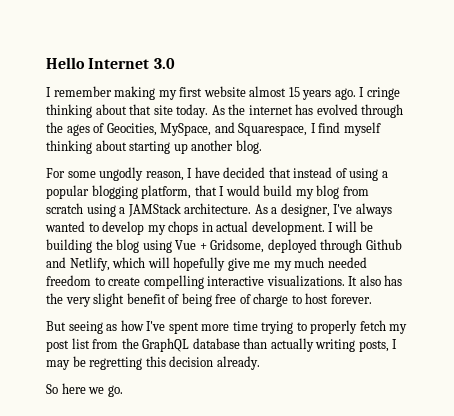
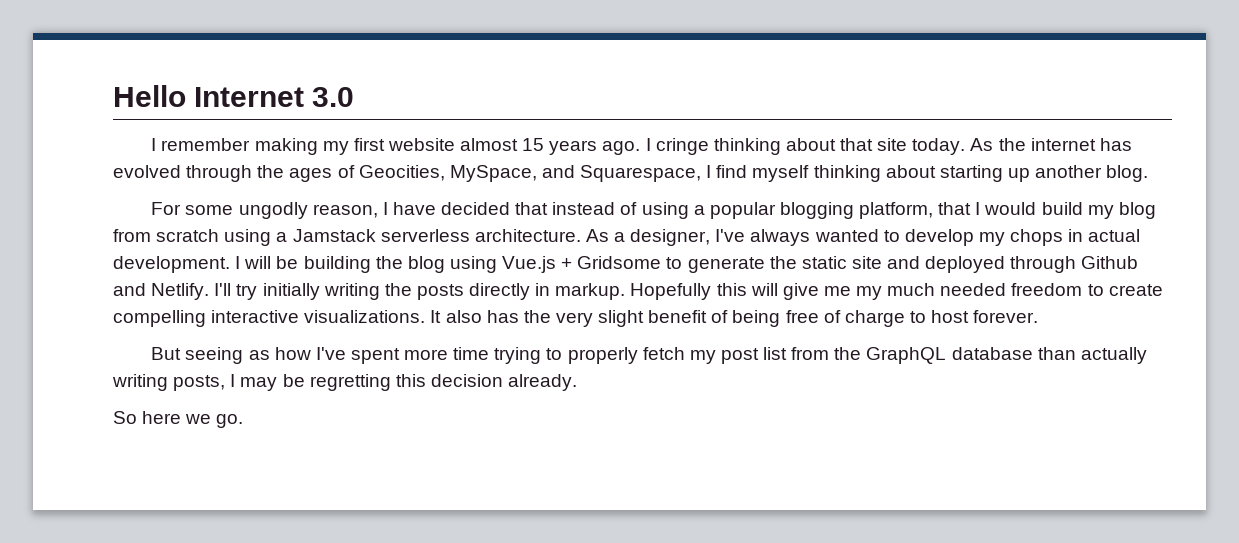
- For some ungodly reason, I have decided that instead of using a popular blogging platform, that I would build my blog from scratch using a JAMStack architecture.
+ For some ungodly reason, I have decided that instead of using a popular blogging platform, that I would build my blog from scratch using a Jamstack serverless architecture.
- I will be building the blog using Vue + Gridsome, deployed through Github and Netlify, which will hopefully give me my much needed freedom to create compelling interactive visualizations.
+ I will be building the blog using Vue.js + Gridsome to generate the static site and deployed through Github and Netlify. I'll try initially writing the posts directly in markup. Hopefully this will give me my much needed freedom to create compelling interactive visualizations.

